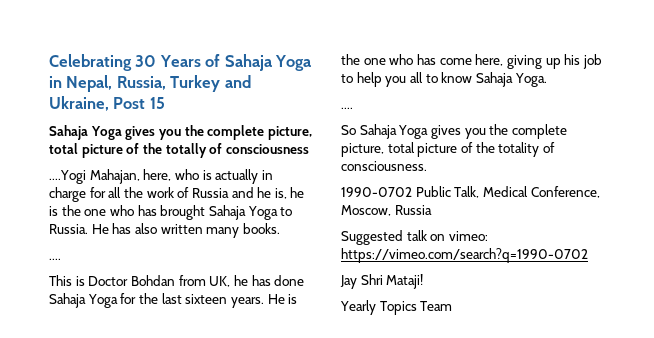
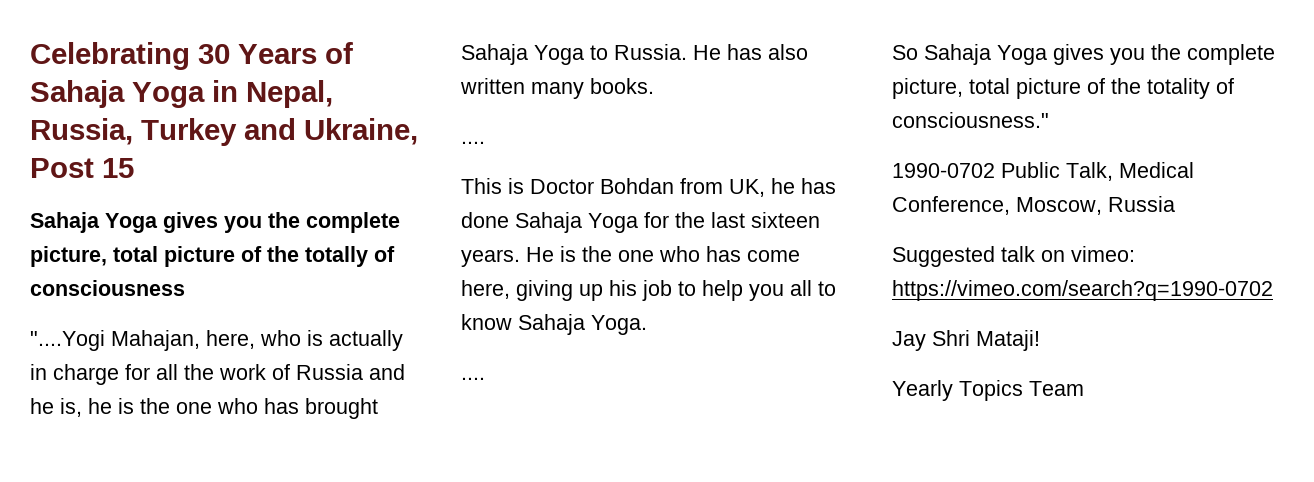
- ....Yogi Mahajan, here, who is actually in charge for all the work of Russia and he is, he is the one who has brought Sahaja Yoga to Russia.
+ "....Yogi Mahajan, here, who is actually in charge for all the work of Russia and he is, he is the one who has brought Sahaja Yoga to Russia.
- So Sahaja Yoga gives you the complete picture, total picture of the totality of consciousness.
+ So Sahaja Yoga gives you the complete picture, total picture of the totality of consciousness."

